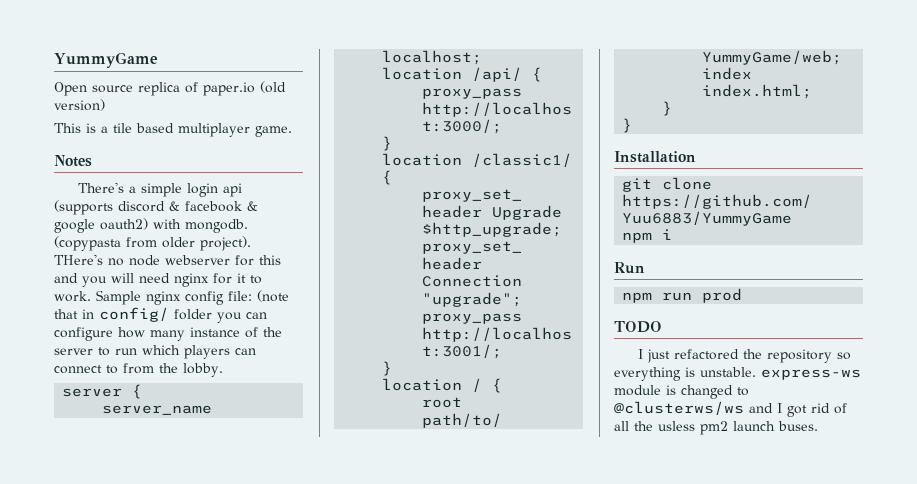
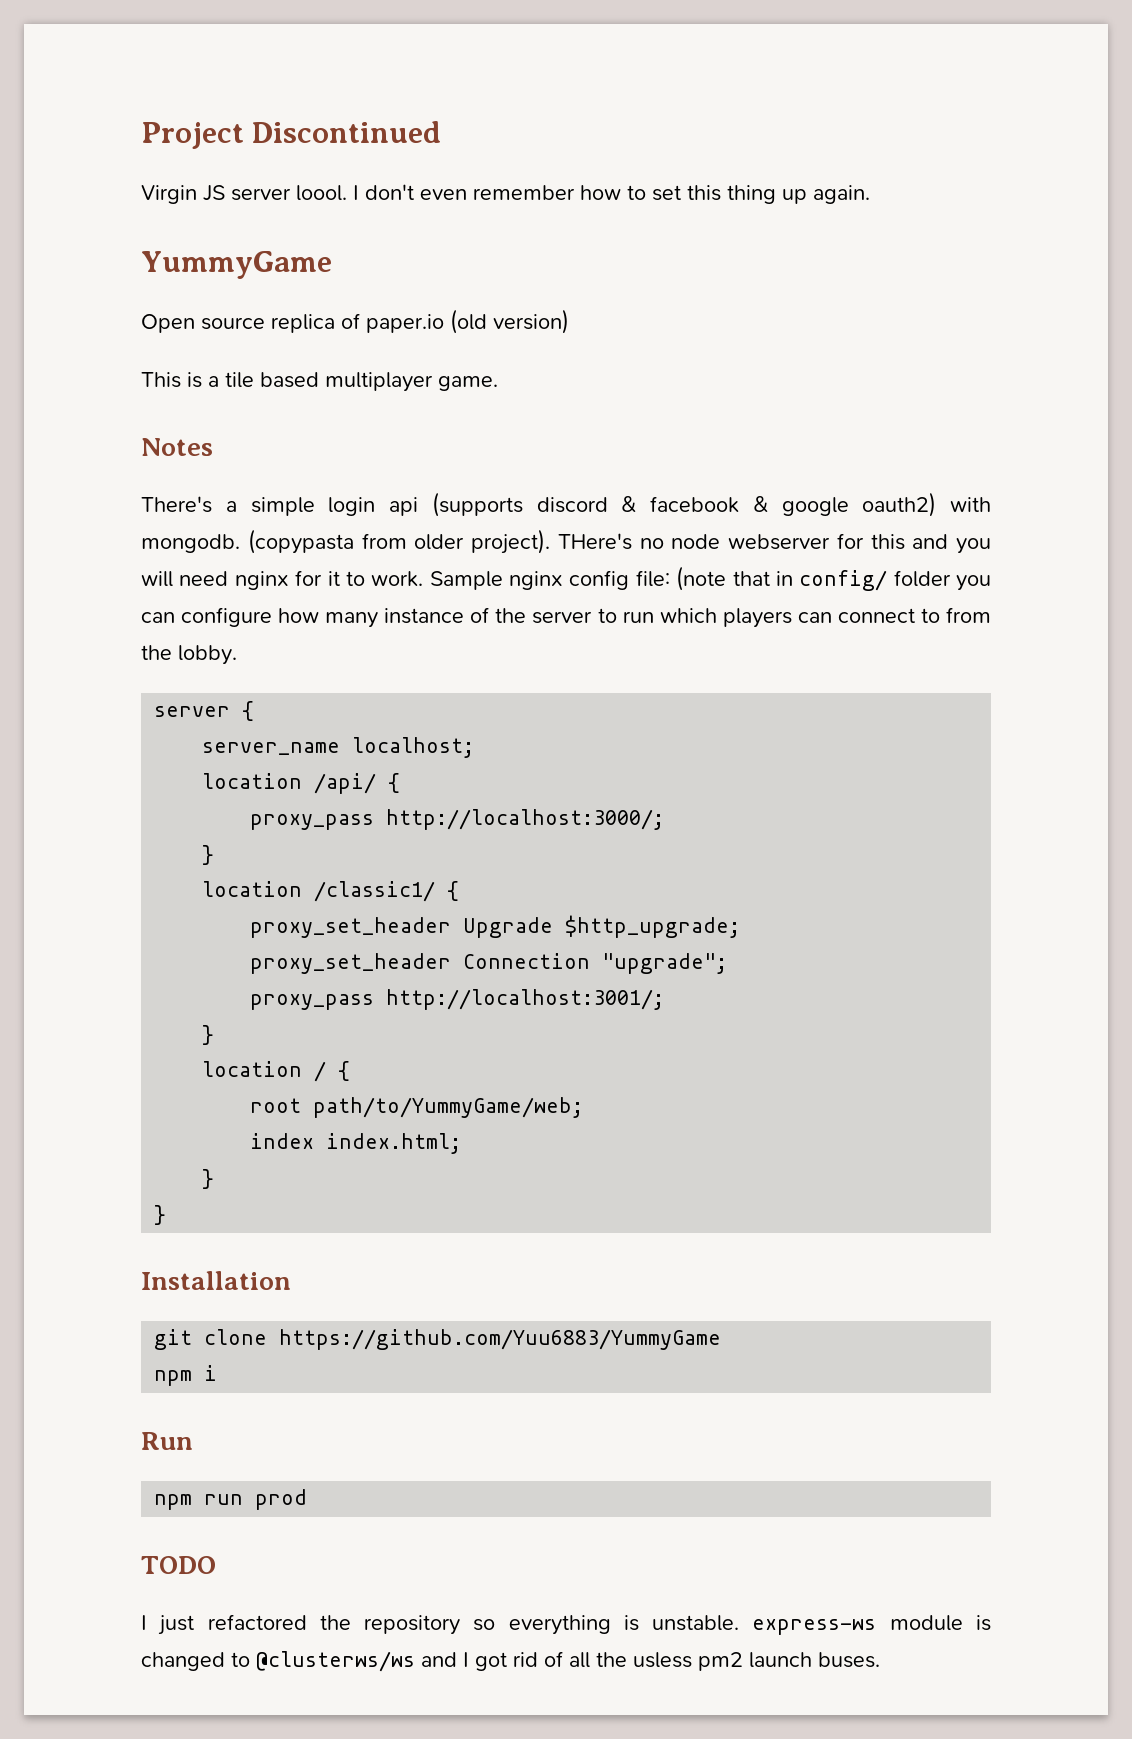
+ Project Discontinued
+ Virgin JS server loool. I don't even remember how to set this thing up again.

